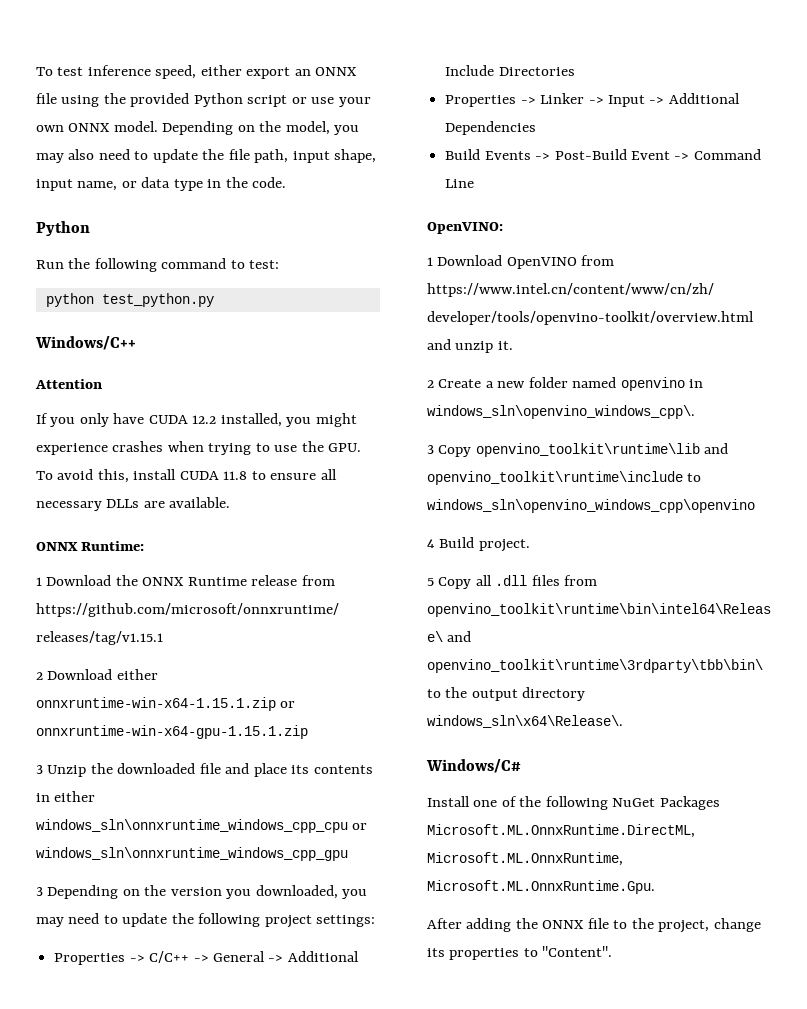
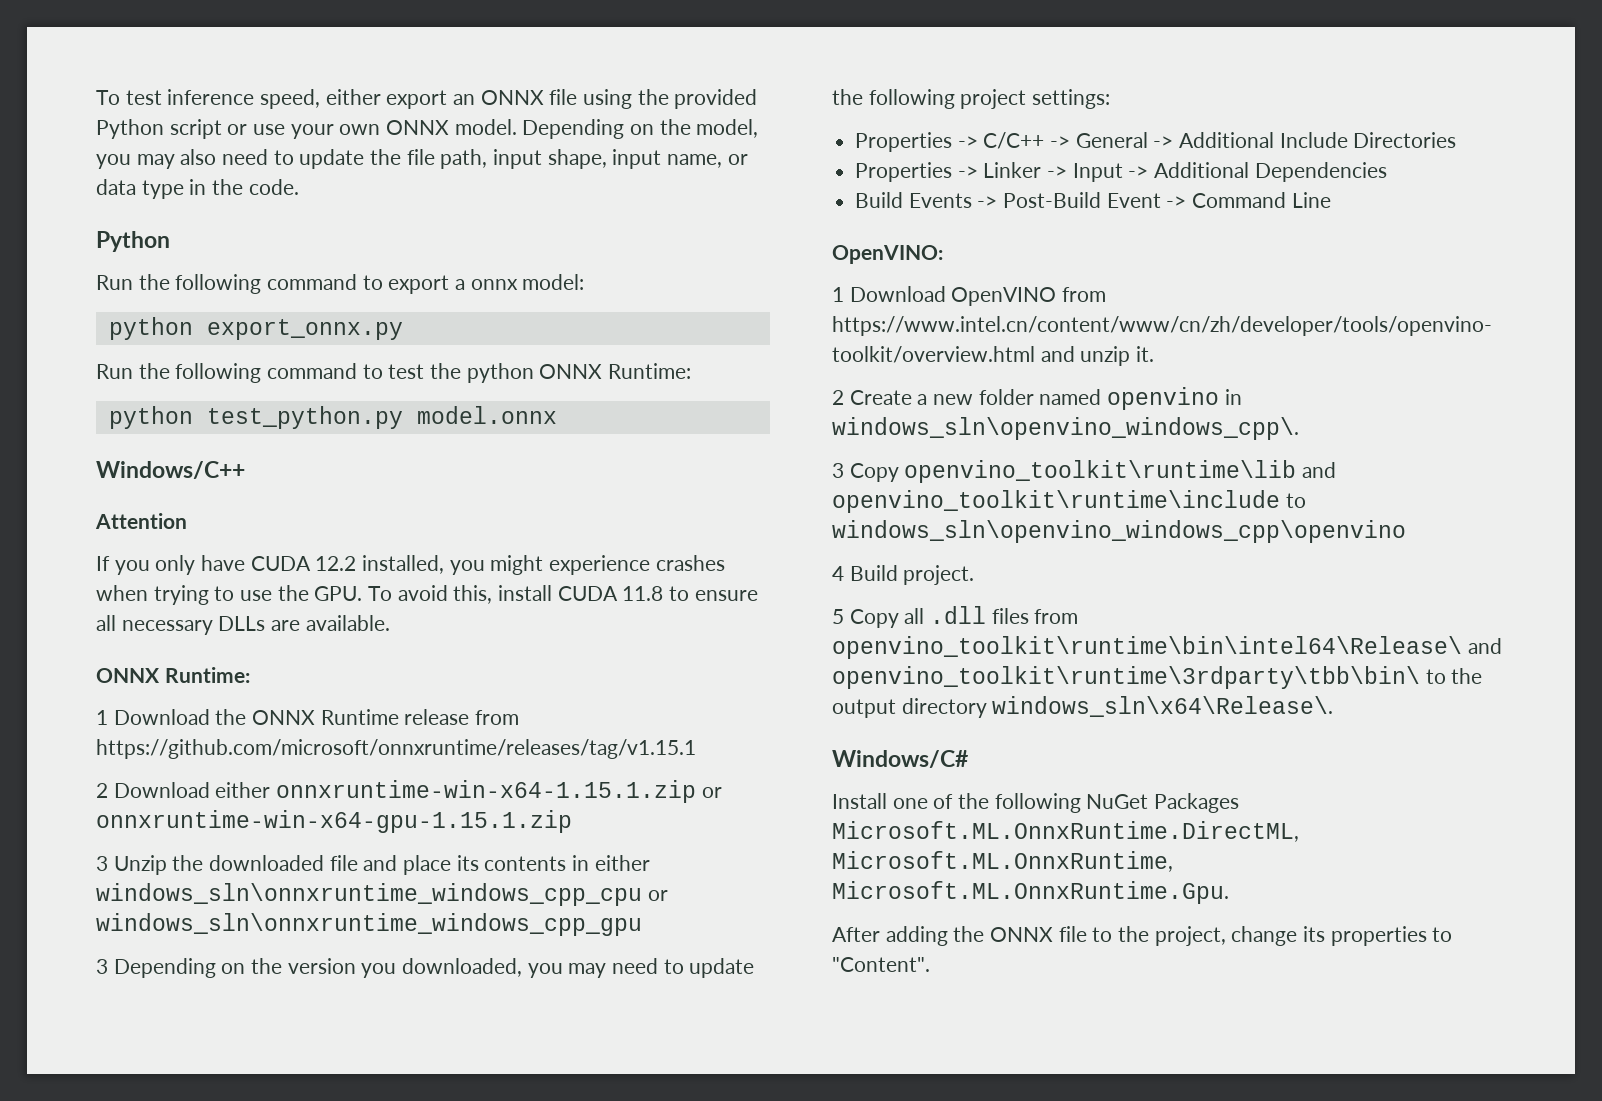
- Run the following command to test:
+ Run the following command to export a onnx model:
+ python export_onnx.py
+ Run the following command to test the python ONNX Runtime:
- python test_python.py
+ python test_python.py model.onnx

